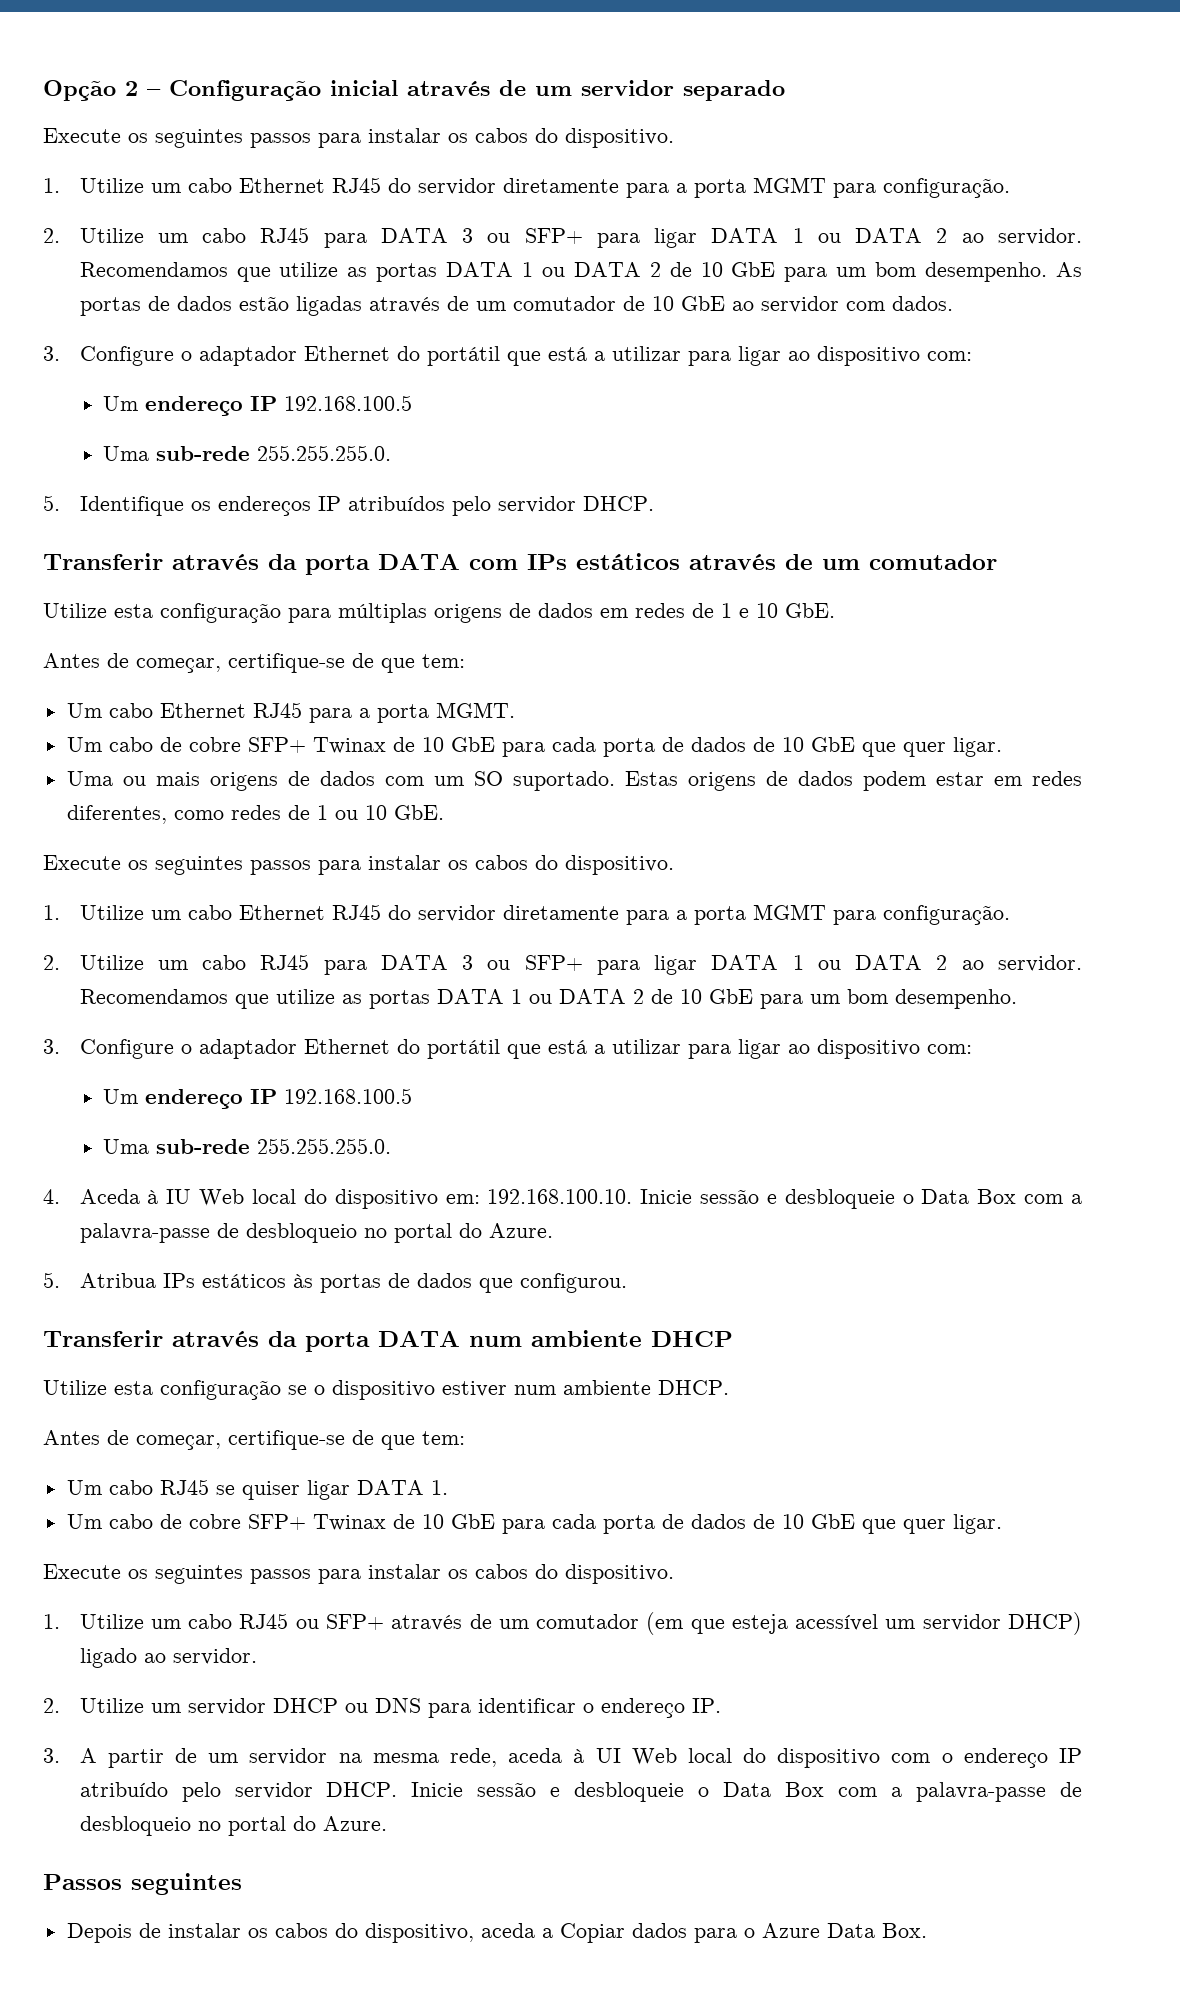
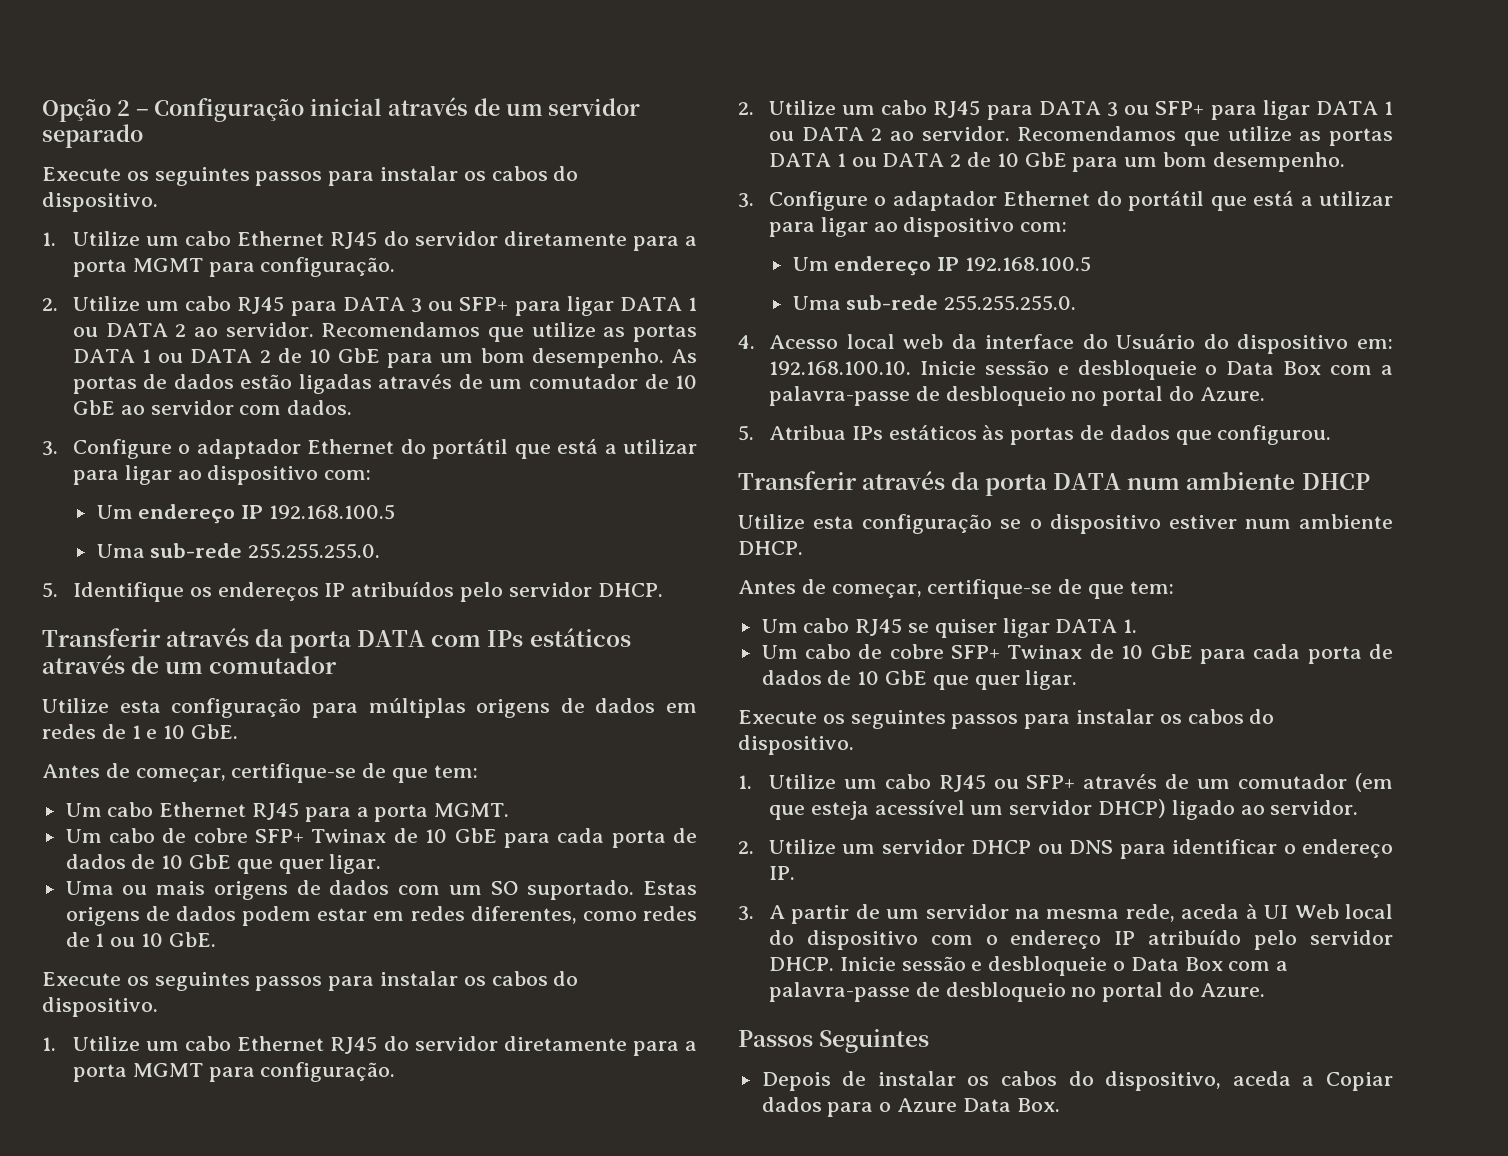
- 4. Aceda à IU Web local do dispositivo em: 192.168.100.10. Inicie sessão e desbloqueie o Data Box com a palavra-passe de desbloqueio no portal do Azure.
+ 4. Acesso local web da interface do Usuário do dispositivo em: 192.168.100.10. Inicie sessão e desbloqueie o Data Box com a palavra-passe de desbloqueio no portal do Azure.
- Passos seguintes
+ Passos Seguintes

